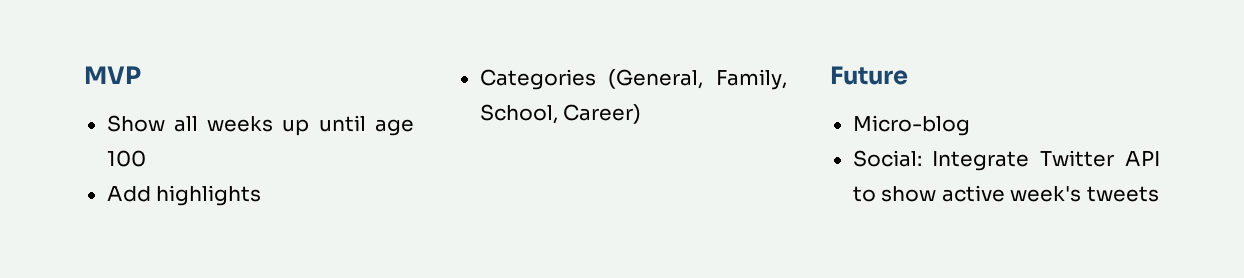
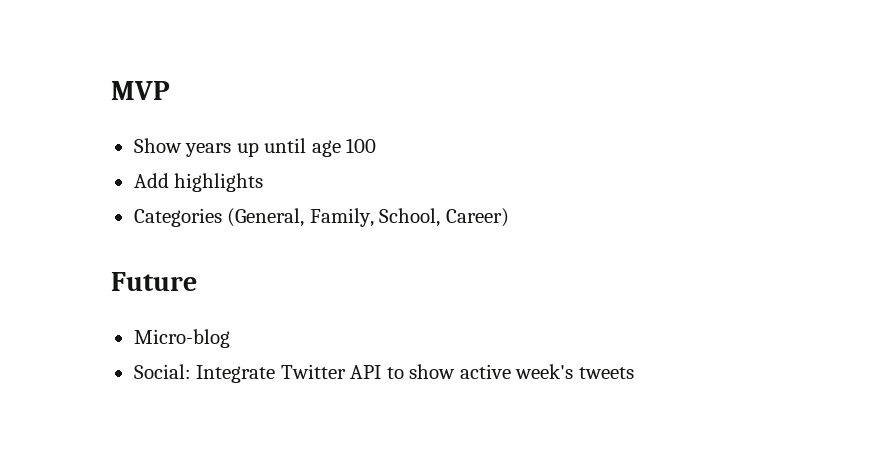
- Show all weeks up until age 100
+ Show years up until age 100

